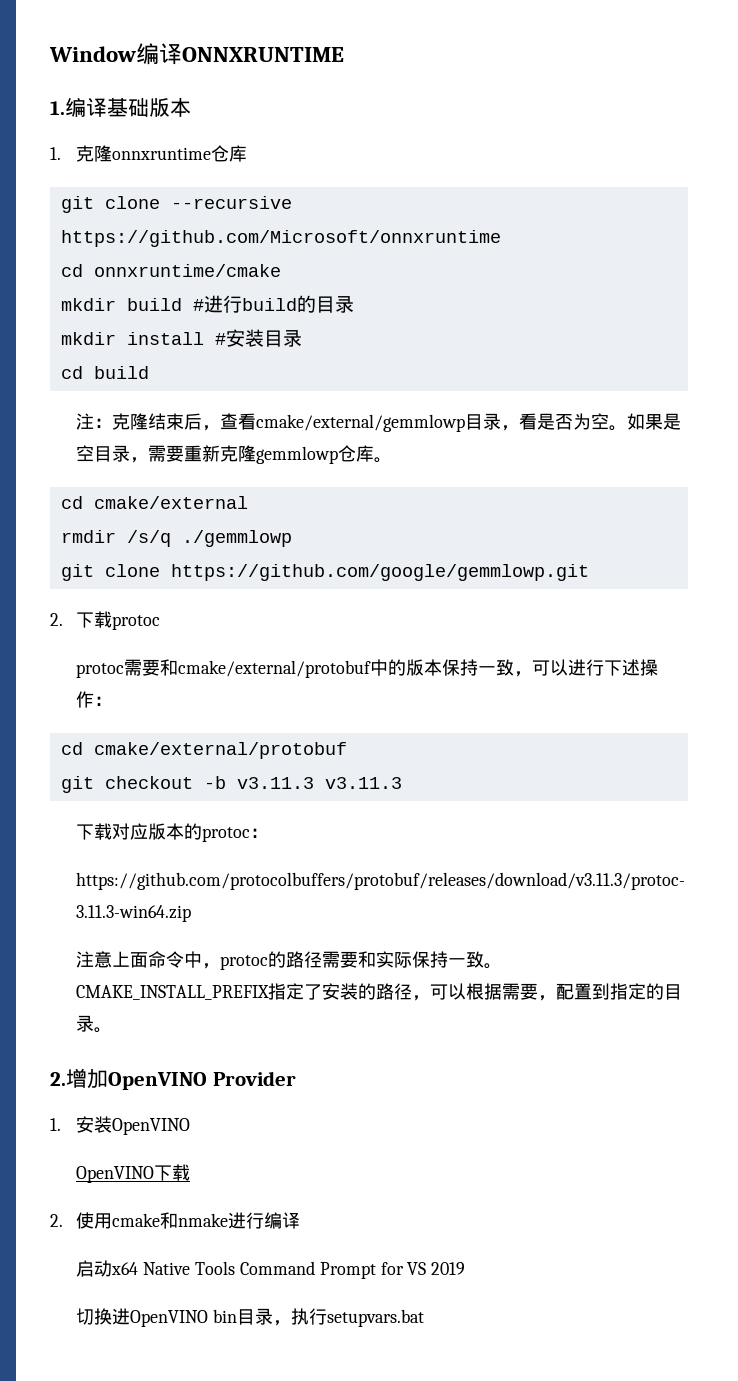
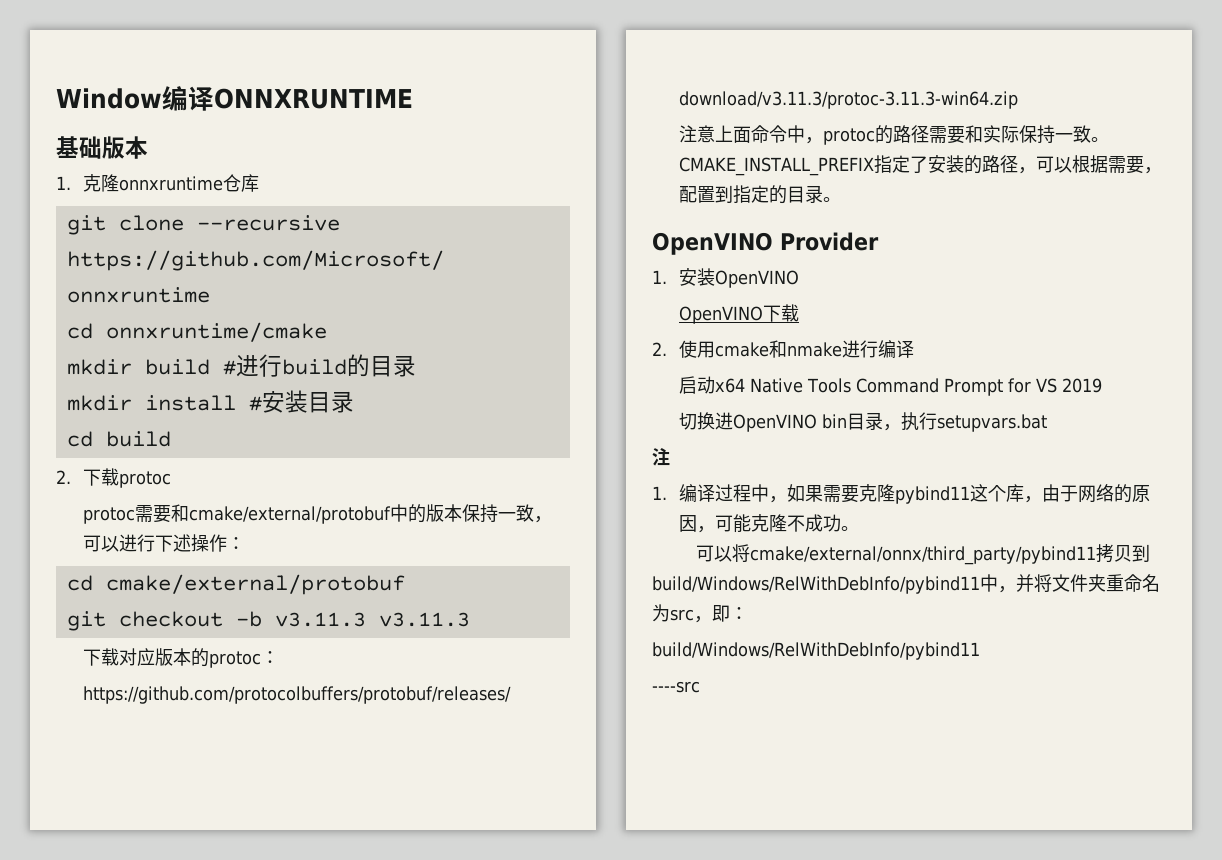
- 1.编译基础版本
+ 基础版本
- 注：克隆结束后，查看cmake/external/gemmlowp目录，看是否为空。如果是空目录，需要重新克隆gemmlowp仓库。
- cd cmake/external
- rmdir /s/q ./gemmlowp
- git clone https://github.com/google/gemmlowp.git
- 2.增加OpenVINO Provider
+ OpenVINO Provider
  切换进OpenVINO bin目录，执行setupvars.bat
+ 注
+ 1.编译过程中，如果需要克隆pybind11这个库，由于网络的原因，可能克隆不成功。
+ 可以将cmake/external/onnx/third_party/pybind11拷贝到build/Windows/RelWithDebInfo/pybind11中，并将文件夹重命名为src，即：
+ build/Windows/RelWithDebInfo/pybind11
+ ----src

